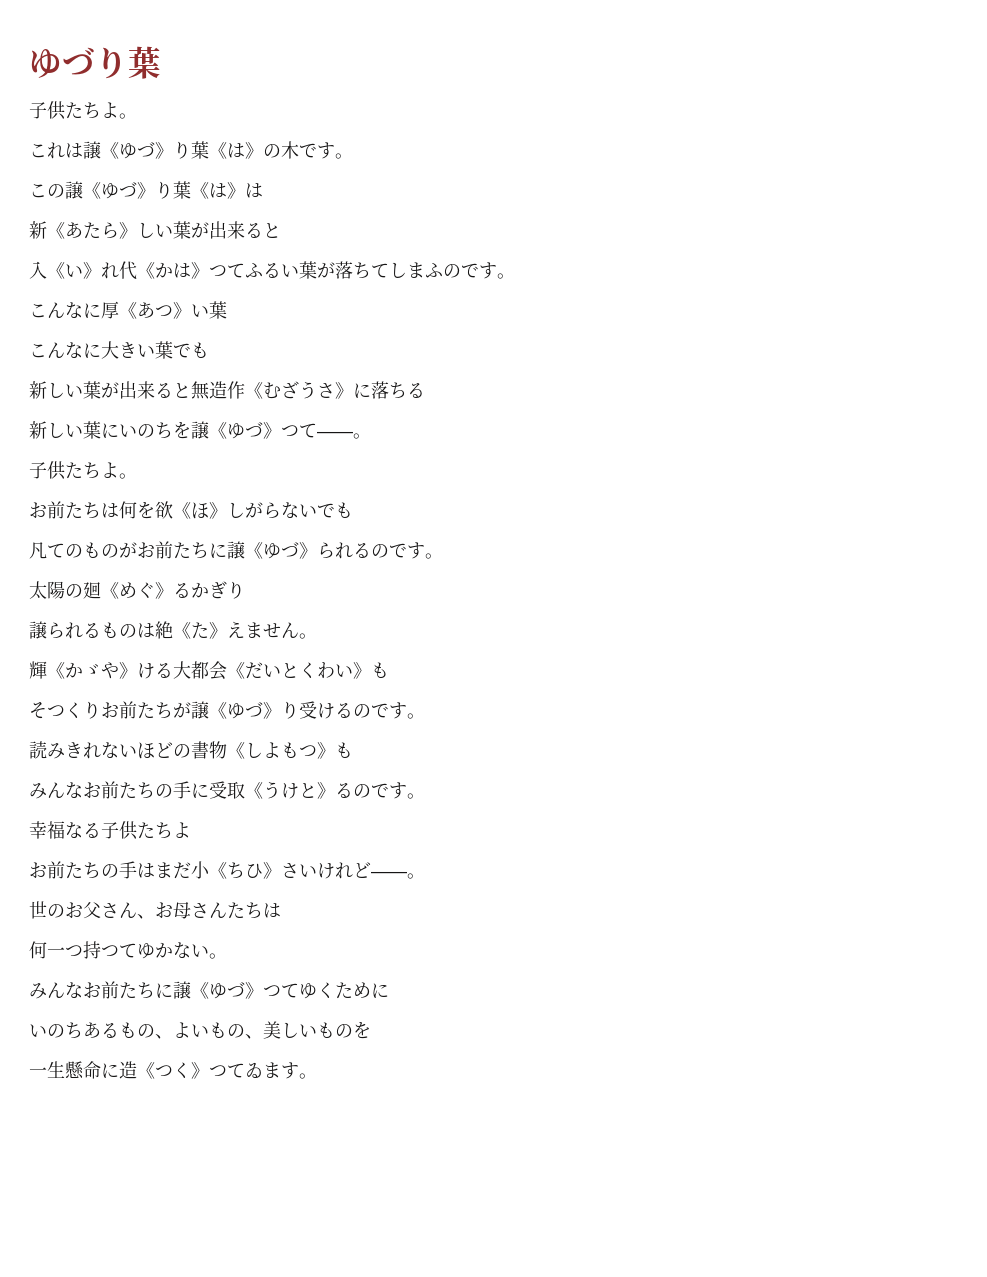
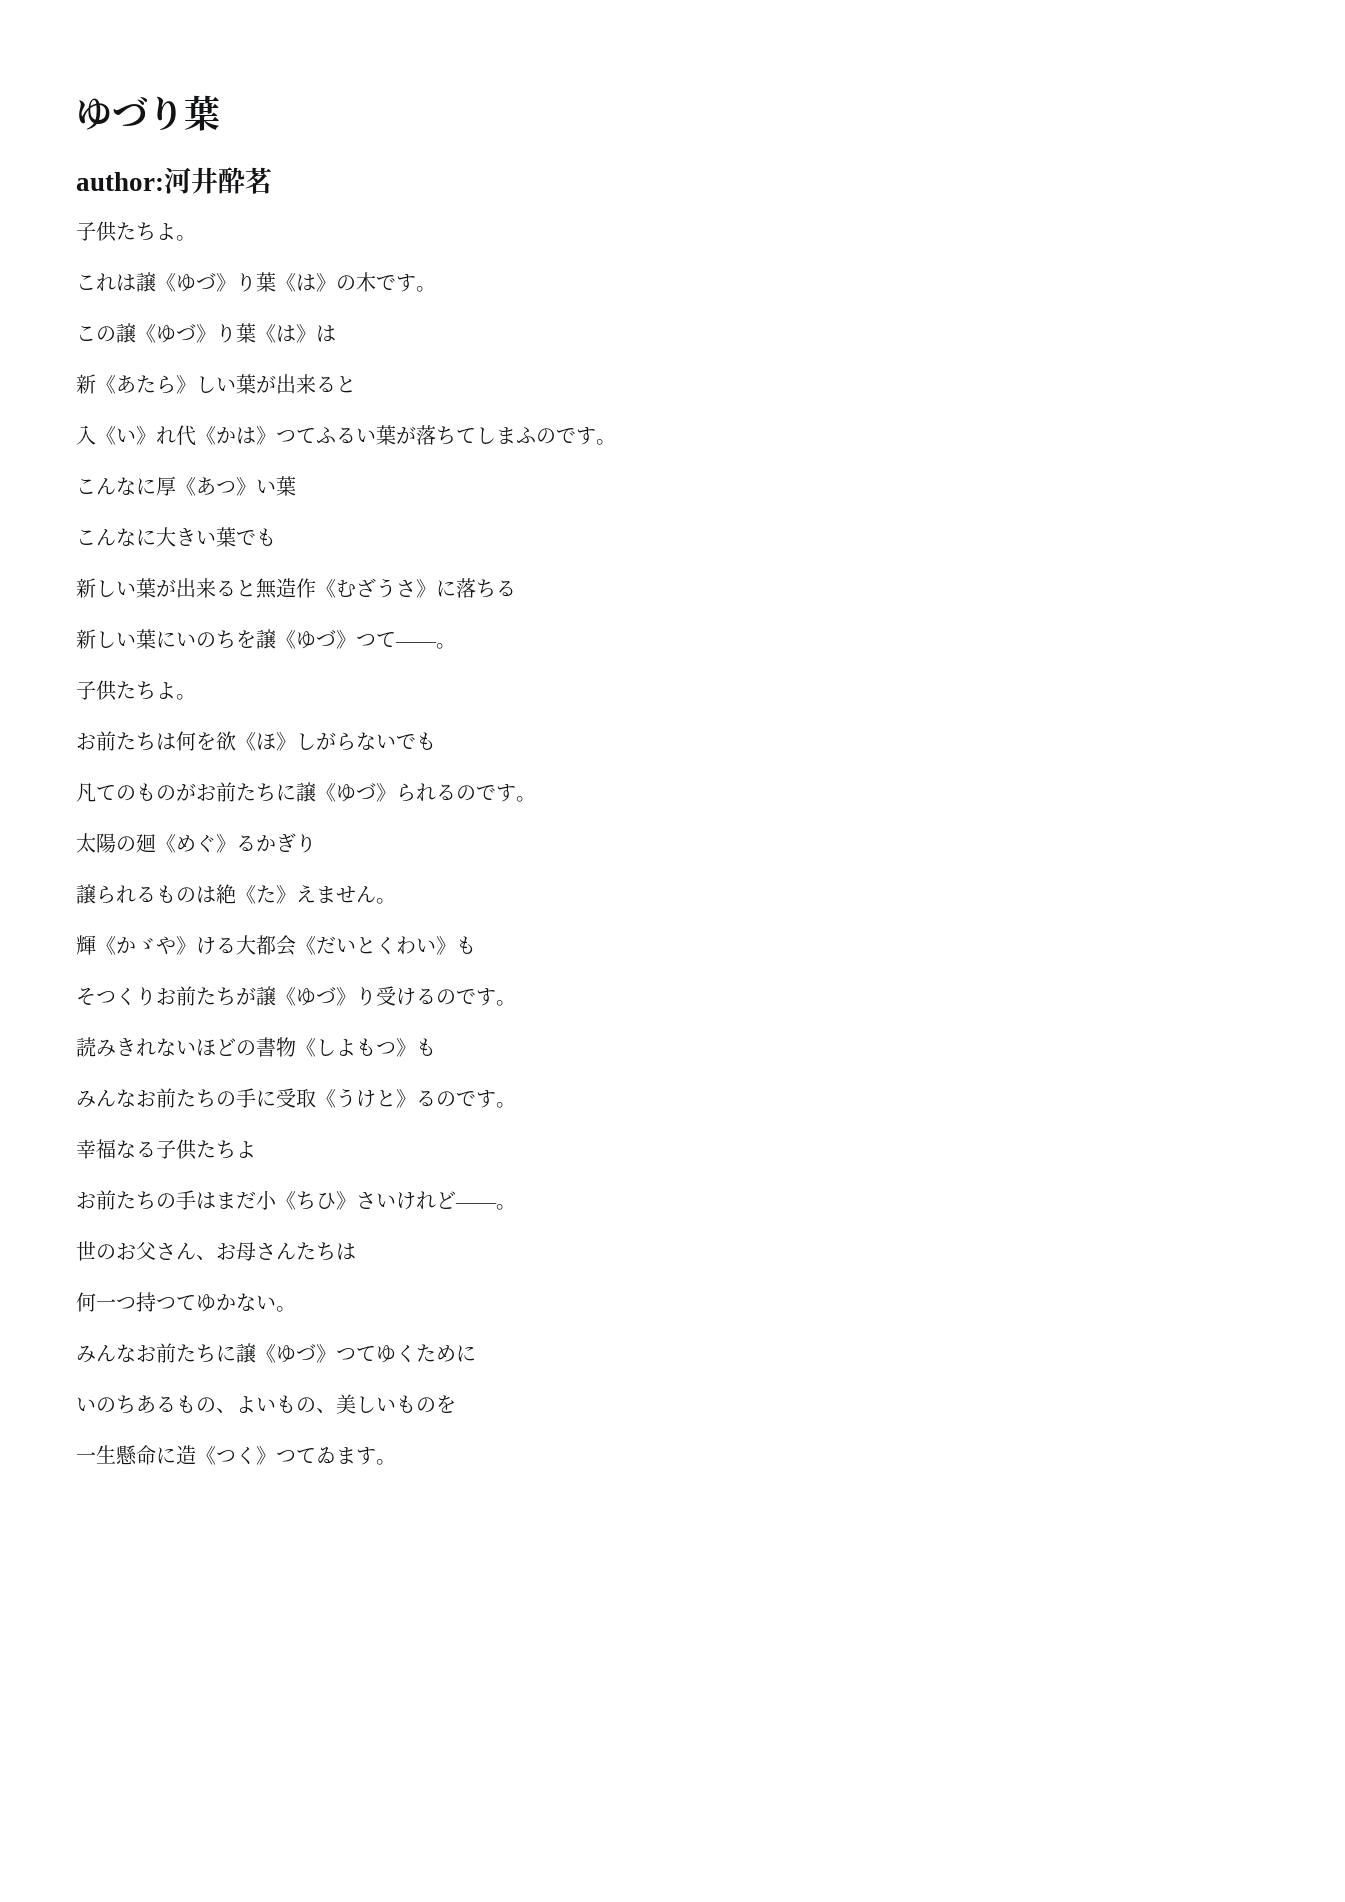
+ author:河井酔茗

